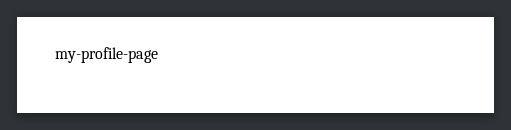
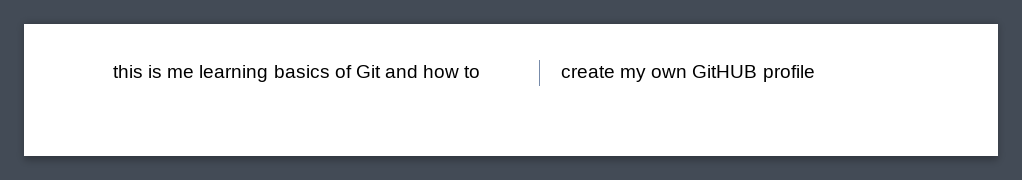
- my-profile-page
+ this is me learning basics of Git and how to create my own GitHUB profile

